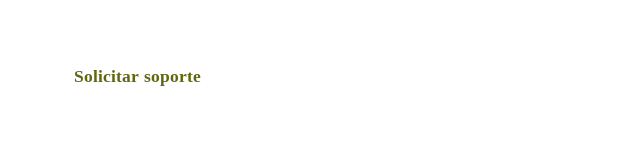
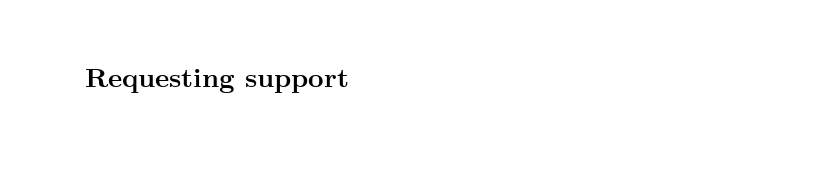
- Solicitar soporte
+ Requesting support

